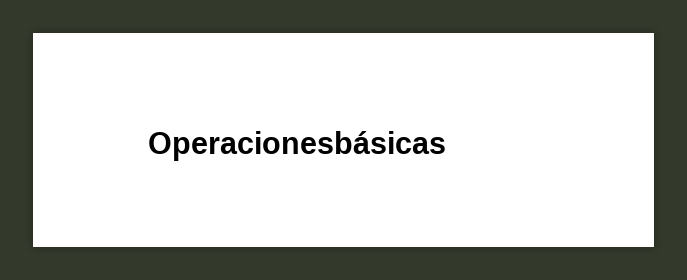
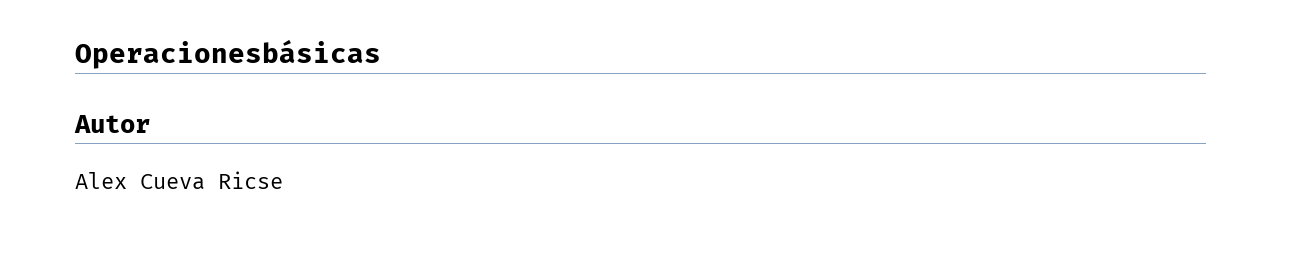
+ Autor
+ Alex Cueva Ricse

